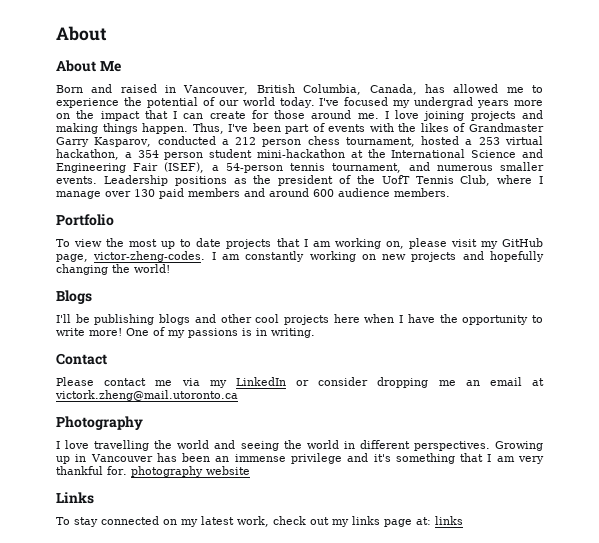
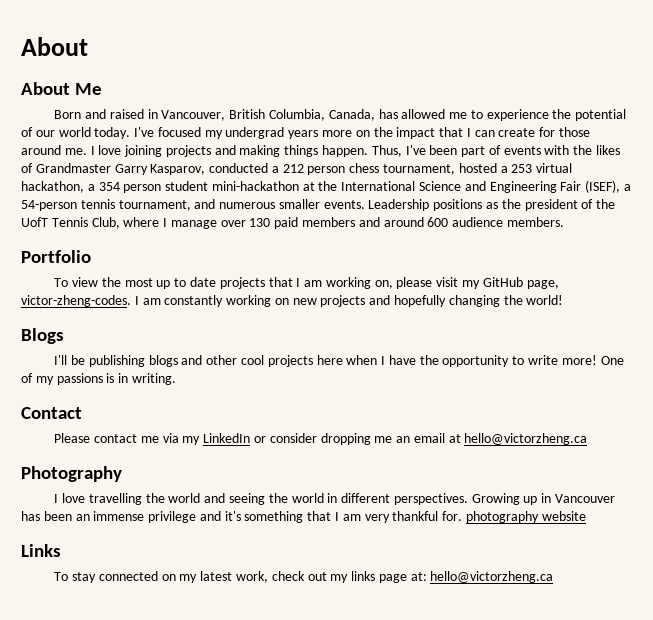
- Please contact me via my LinkedIn or consider dropping me an email at victork.zheng@mail.utoronto.ca
+ Please contact me via my LinkedIn or consider dropping me an email at hello@victorzheng.ca
- To stay connected on my latest work, check out my links page at: links
+ To stay connected on my latest work, check out my links page at: hello@victorzheng.ca

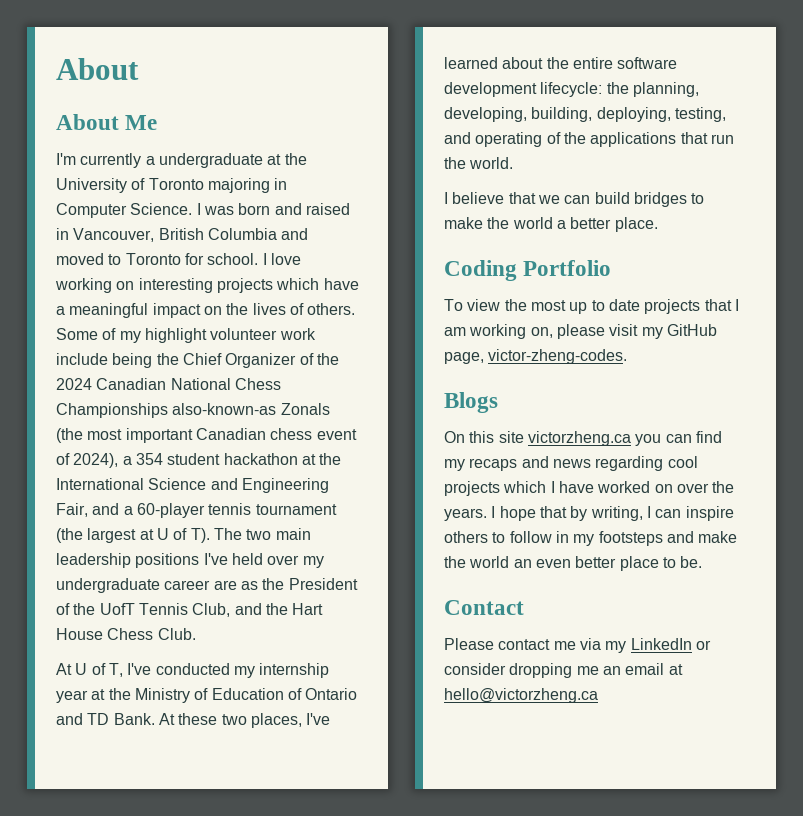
- Born and raised in Vancouver, British Columbia, Canada, has allowed me to experience the potential of our world today. I've focused my undergrad years more on the impact that I can create for those around me. I love joining projects and making things happen. Thus, I've been part of events with the likes of Grandmaster Garry Kasparov, conducted a 212 person chess tournament, hosted a 253 virtual hackathon, a 354 person student mini-hackathon at the International Science and Engineering Fair (ISEF), a 54-person tennis tournament, and numerous smaller events. Leadership positions as the president of the UofT Tennis Club, where I manage over 130 paid members and around 600 audience members.
- Portfolio
+ I'm currently a undergraduate at the University of Toronto majoring in Computer Science. I was born and raised in Vancouver, British Columbia and moved to Toronto for school. I love working on interesting projects which have a meaningful impact on the lives of others. Some of my highlight volunteer work include being the Chief Organizer of the 2024 Canadian National Chess Championships also-known-as Zonals (the most important Canadian chess event of 2024), a 354 student hackathon at the International Science and Engineering Fair, and a 60-player tennis tournament (the largest at U of T). The two main leadership positions I've held over my undergraduate career are as the President of the UofT Tennis Club, and the Hart House Chess Club.
+ At U of T, I've conducted my internship year at the Ministry of Education of Ontario and TD Bank. At these two places, I've learned about the entire software development lifecycle: the planning, developing, building, deploying, testing, and operating of the applications that run the world.
+ I believe that we can build bridges to make the world a better place.
+ Coding Portfolio
- To view the most up to date projects that I am working on, please visit my GitHub page, victor-zheng-codes. I am constantly working on new projects and hopefully changing the world!
+ To view the most up to date projects that I am working on, please visit my GitHub page, victor-zheng-codes.
  Blogs
- I'll be publishing blogs and other cool projects here when I have the opportunity to write more! One of my passions is in writing.
+ On this site victorzheng.ca you can find my recaps and news regarding cool projects which I have worked on over the years. I hope that by writing, I can inspire others to follow in my footsteps and make the world an even better place to be.
- Photography
- I love travelling the world and seeing the world in different perspectives. Growing up in Vancouver has been an immense privilege and it's something that I am very thankful for. photography website
- Links
- To stay connected on my latest work, check out my links page at: hello@victorzheng.ca

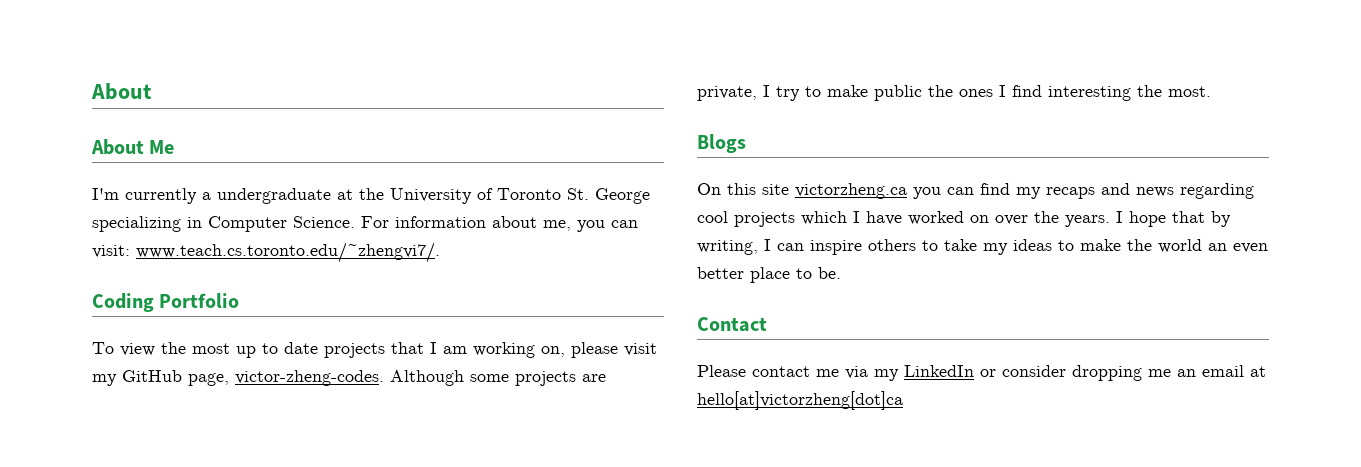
- I'm currently a undergraduate at the University of Toronto majoring in Computer Science. I was born and raised in Vancouver, British Columbia and moved to Toronto for school. I love working on interesting projects which have a meaningful impact on the lives of others. Some of my highlight volunteer work include being the Chief Organizer of the 2024 Canadian National Chess Championships also-known-as Zonals (the most important Canadian chess event of 2024), a 354 student hackathon at the International Science and Engineering Fair, and a 60-player tennis tournament (the largest at U of T). The two main leadership positions I've held over my undergraduate career are as the President of the UofT Tennis Club, and the Hart House Chess Club.
- At U of T, I've conducted my internship year at the Ministry of Education of Ontario and TD Bank. At these two places, I've learned about the entire software development lifecycle: the planning, developing, building, deploying, testing, and operating of the applications that run the world.
- I believe that we can build bridges to make the world a better place.
+ I'm currently a undergraduate at the University of Toronto St. George specializing in Computer Science. For information about me, you can visit: www.teach.cs.toronto.edu/~zhengvi7/.
+ Although some projects are private, I try to make public the ones I find interesting the most.
- I hope that by writing, I can inspire others to follow in my footsteps and make the world an even better place to be.
+ I hope that by writing, I can inspire others to take my ideas to make the world an even better place to be.
- Please contact me via my LinkedIn or consider dropping me an email at hello@victorzheng.ca
+ Please contact me via my LinkedIn or consider dropping me an email at hello[at]victorzheng[dot]ca

